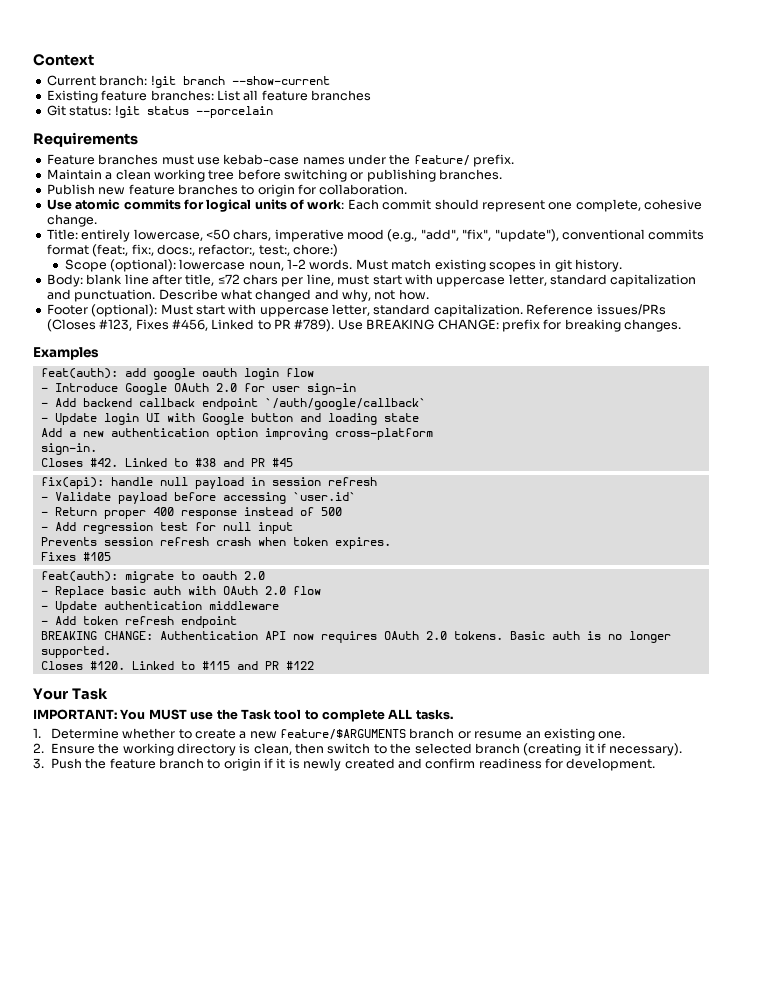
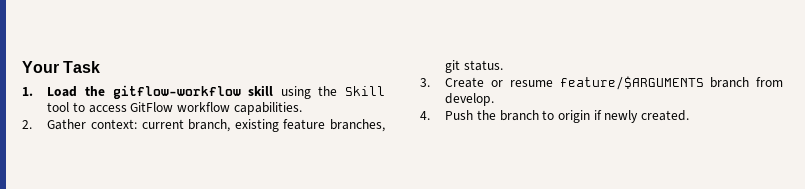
- Context
- Current branch: !git branch --show-current
- Existing feature branches: List all feature branches
- Git status: !git status --porcelain
- Requirements
- Feature branches must use kebab-case names under the feature/ prefix.
- Maintain a clean working tree before switching or publishing branches.
- Publish new feature branches to origin for collaboration.
- Use atomic commits for logical units of work: Each commit should represent one complete, cohesive change.
- Title: entirely lowercase, <50 chars, imperative mood (e.g., "add", "fix", "update"), conventional commits format (feat:, fix:, docs:, refactor:, test:, chore:)
- Scope (optional): lowercase noun, 1-2 words. Must match existing scopes in git history.
- Body: blank line after title, ≤72 chars per line, must start with uppercase letter, standard capitalization and punctuation. Describe what changed and why, not how.
- Footer (optional): Must start with uppercase letter, standard capitalization. Reference issues/PRs (Closes #123, Fixes #456, Linked to PR #789). Use BREAKING CHANGE: prefix for breaking changes.
- Examples
- feat(auth): add google oauth login flow
- - Introduce Google OAuth 2.0 for user sign-in
- - Add backend callback endpoint `/auth/google/callback`
- - Update login UI with Google button and loading state
- Add a new authentication option improving cross-platform
- sign-in.
- Closes #42. Linked to #38 and PR #45
- fix(api): handle null payload in session refresh
- - Validate payload before accessing `user.id`
- - Return proper 400 response instead of 500
- - Add regression test for null input
- Prevents session refresh crash when token expires.
- Fixes #105
- feat(auth): migrate to oauth 2.0
- - Replace basic auth with OAuth 2.0 flow
- - Update authentication middleware
- - Add token refresh endpoint
- BREAKING CHANGE: Authentication API now requires OAuth 2.0 tokens. Basic auth is no longer supported.
- Closes #120. Linked to #115 and PR #122
  Your Task
- IMPORTANT: You MUST use the Task tool to complete ALL tasks.
- 1. Determine whether to create a new feature/$ARGUMENTS branch or resume an existing one.
- 2. Ensure the working directory is clean, then switch to the selected branch (creating it if necessary).
- 3. Push the feature branch to origin if it is newly created and confirm readiness for development.
+ 1. Load the gitflow-workflow skill using the Skill tool to access GitFlow workflow capabilities.
+ 2. Gather context: current branch, existing feature branches, git status.
+ 3. Create or resume feature/$ARGUMENTS branch from develop.
+ 4. Push the branch to origin if newly created.

